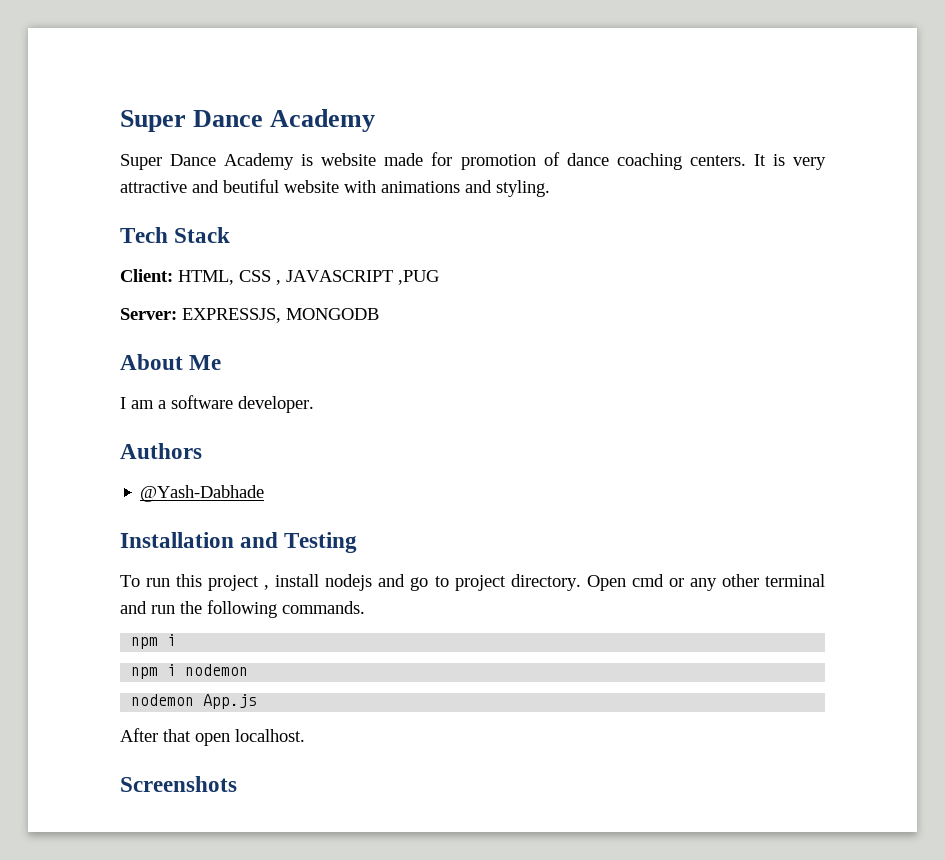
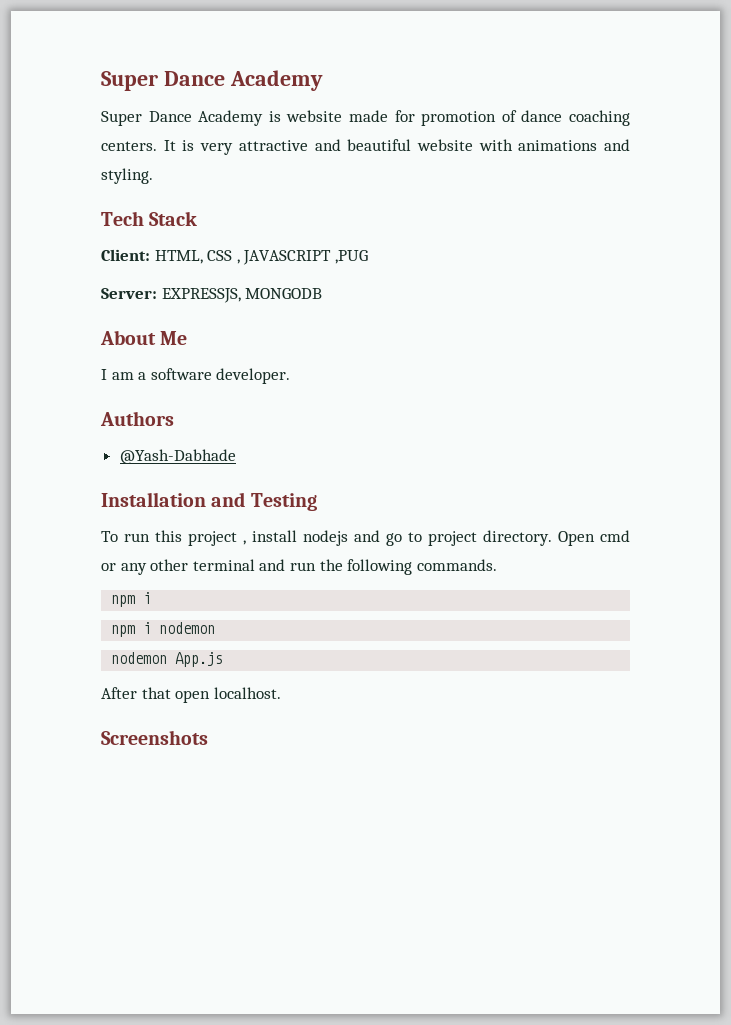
- It is very attractive and beutiful website with animations and styling.
+ It is very attractive and beautiful website with animations and styling.

